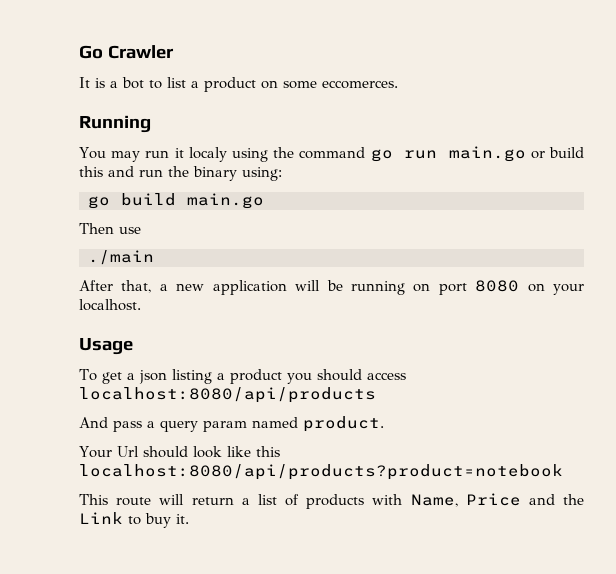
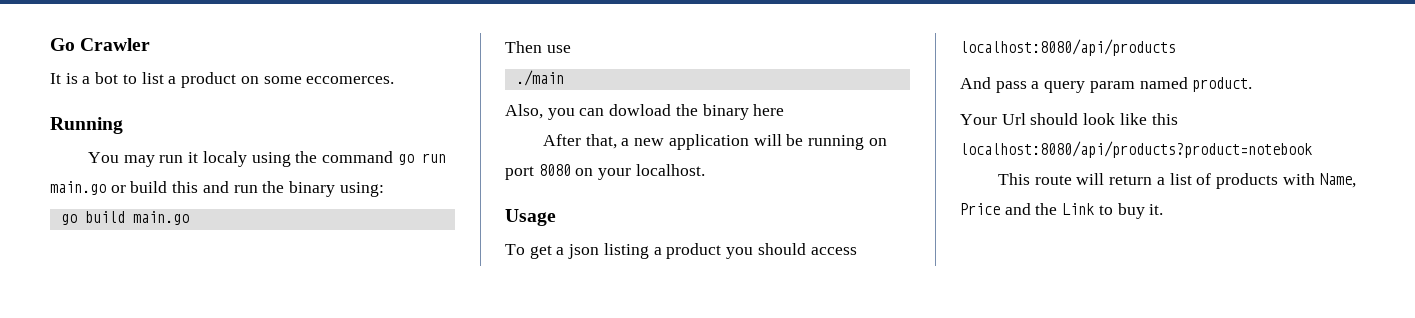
+ Also, you can dowload the binary here

